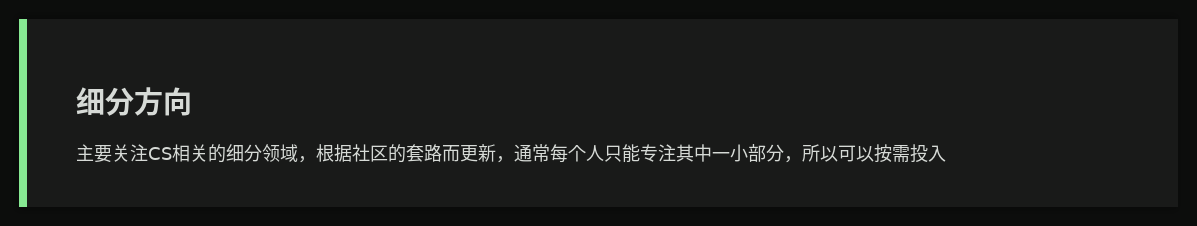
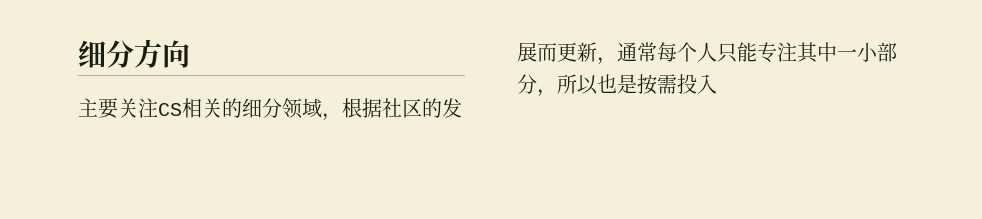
- 主要关注CS相关的细分领域，根据社区的套路而更新，通常每个人只能专注其中一小部分，所以可以按需投入
+ 主要关注CS相关的细分领域，根据社区的发展而更新，通常每个人只能专注其中一小部分，所以也是按需投入

